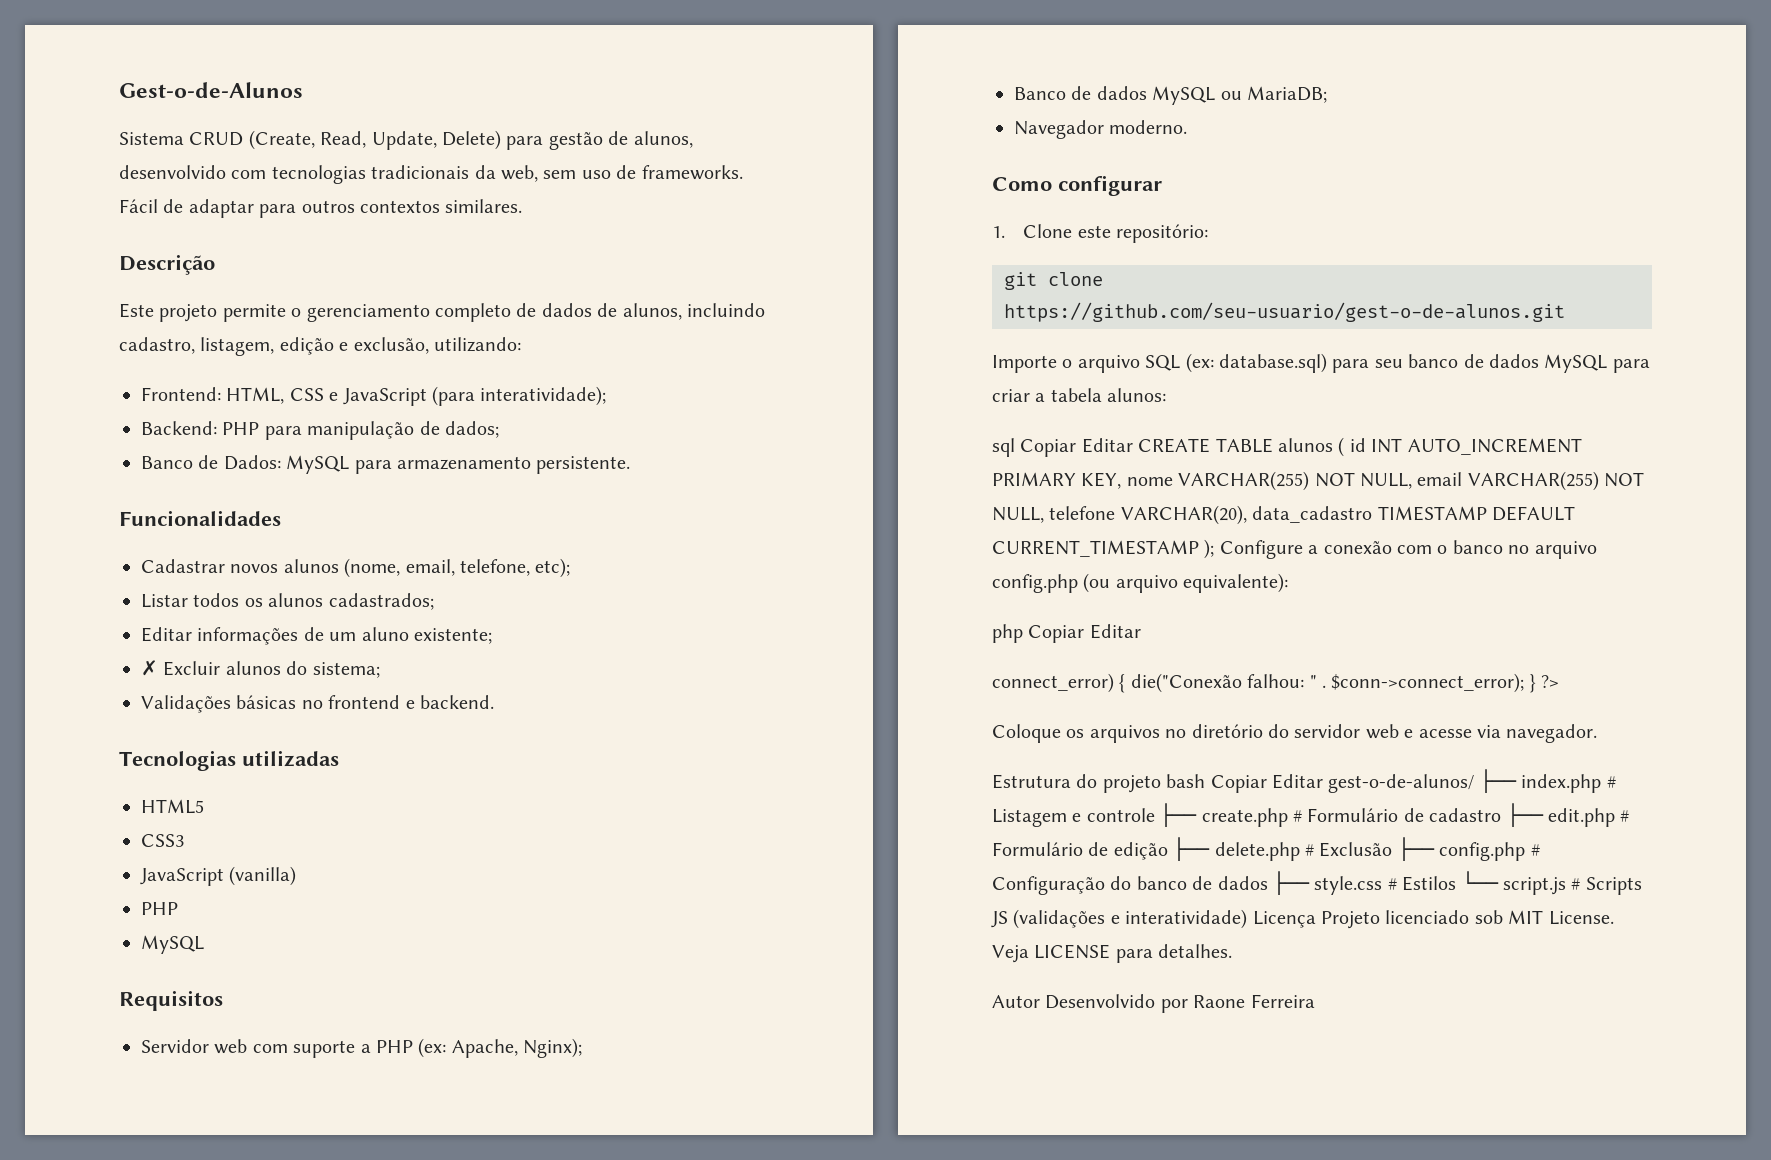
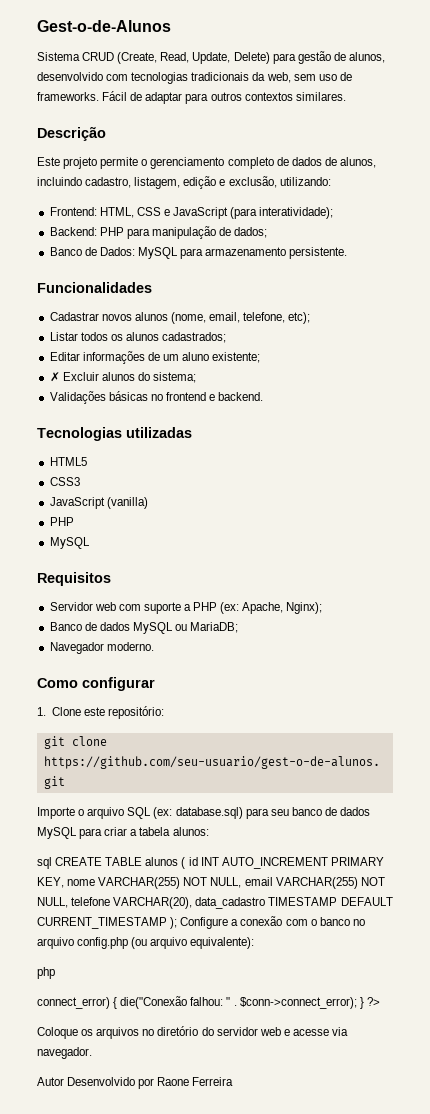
- sql Copiar Editar CREATE TABLE alunos ( id INT AUTO_INCREMENT PRIMARY KEY, nome VARCHAR(255) NOT NULL, email VARCHAR(255) NOT NULL, telefone VARCHAR(20), data_cadastro TIMESTAMP DEFAULT CURRENT_TIMESTAMP ); Configure a conexão com o banco no arquivo config.php (ou arquivo equivalente):
+ sql CREATE TABLE alunos ( id INT AUTO_INCREMENT PRIMARY KEY, nome VARCHAR(255) NOT NULL, email VARCHAR(255) NOT NULL, telefone VARCHAR(20), data_cadastro TIMESTAMP DEFAULT CURRENT_TIMESTAMP ); Configure a conexão com o banco no arquivo config.php (ou arquivo equivalente):
- php Copiar Editar
+ php
- Estrutura do projeto bash Copiar Editar gest-o-de-alunos/ ├── index.php # Listagem e controle ├── create.php # Formulário de cadastro ├── edit.php # Formulário de edição ├── delete.php # Exclusão ├── config.php # Configuração do banco de dados ├── style.css # Estilos └── script.js # Scripts JS (validações e interatividade) Licença Projeto licenciado sob MIT License. Veja LICENSE para detalhes.

